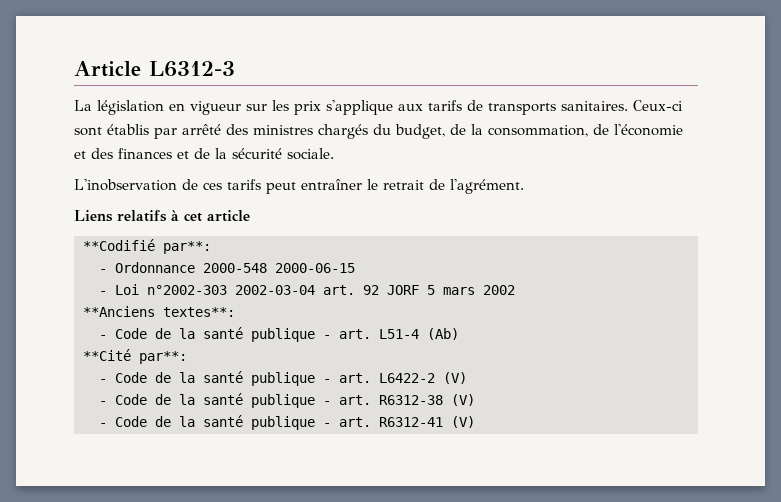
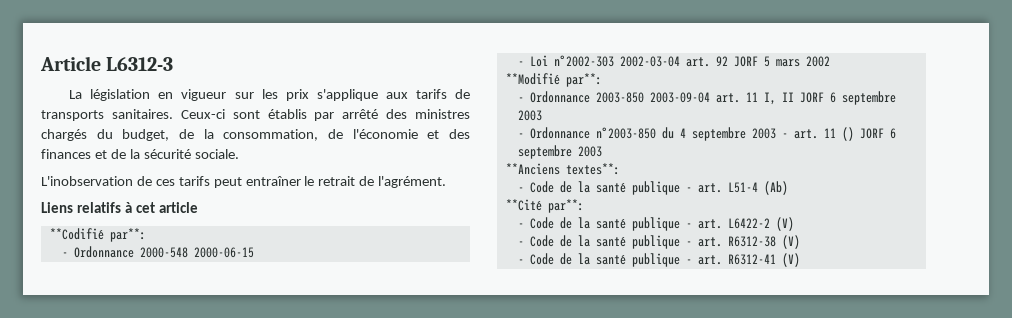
+ **Modifié par**:
+ - Ordonnance 2003-850 2003-09-04 art. 11 I, II JORF 6 septembre 2003
+ - Ordonnance n°2003-850 du 4 septembre 2003 - art. 11 () JORF 6 septembre 2003

